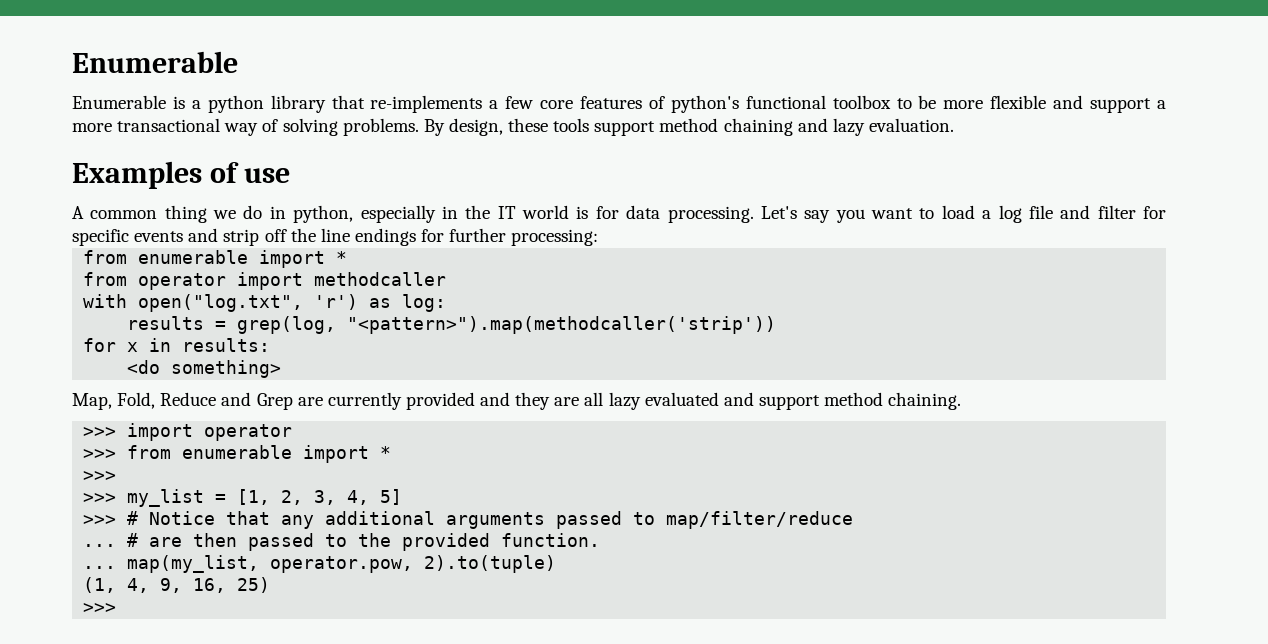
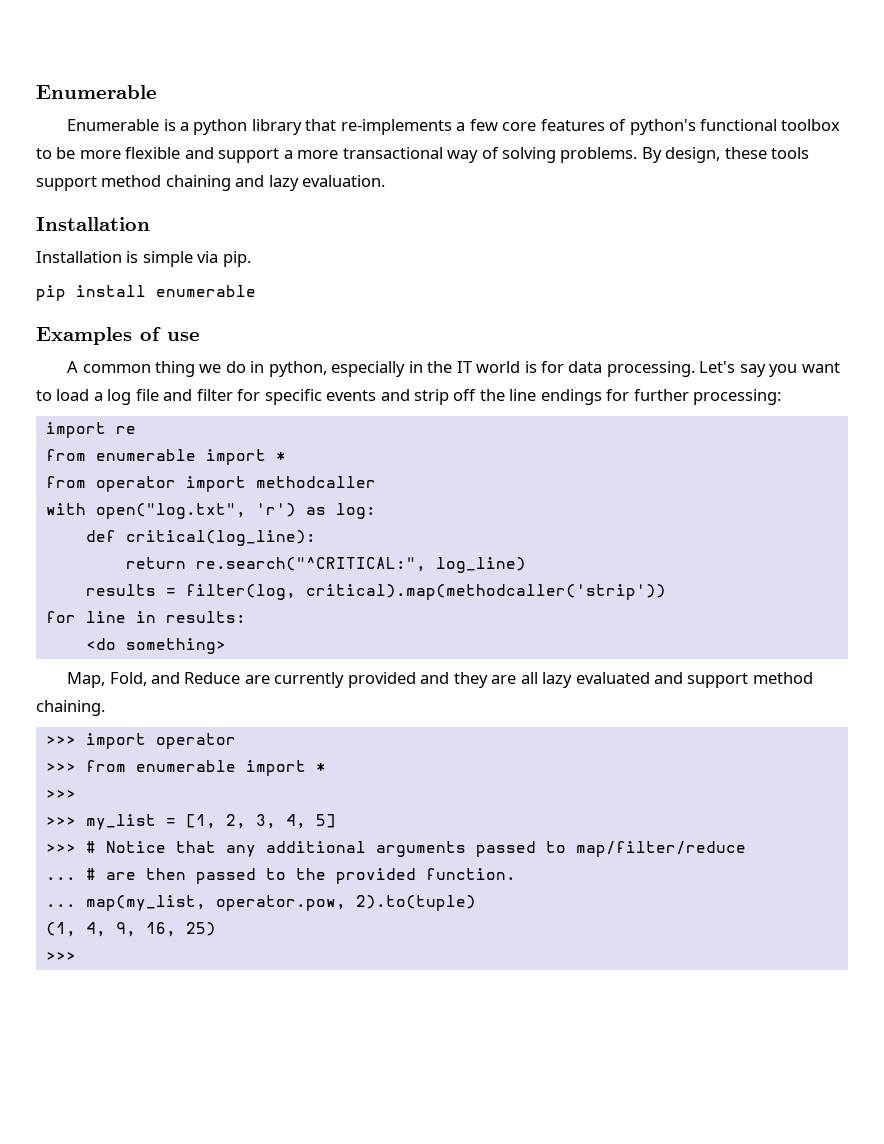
  By design, these tools support method chaining and lazy evaluation.
+ Installation
+ Installation is simple via pip.
+ pip install enumerable
+ import re
+ def critical(log_line):
+ return re.search("^CRITICAL:", log_line)
- results = grep(log, "<pattern>").map(methodcaller('strip'))
- for x in results:
+ results = filter(log, critical).map(methodcaller('strip'))
+ for line in results:
- Map, Fold, Reduce and Grep are currently provided and they are all lazy evaluated and support method chaining.
+ Map, Fold, and Reduce are currently provided and they are all lazy evaluated and support method chaining.

